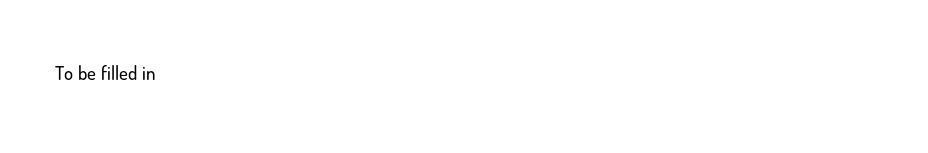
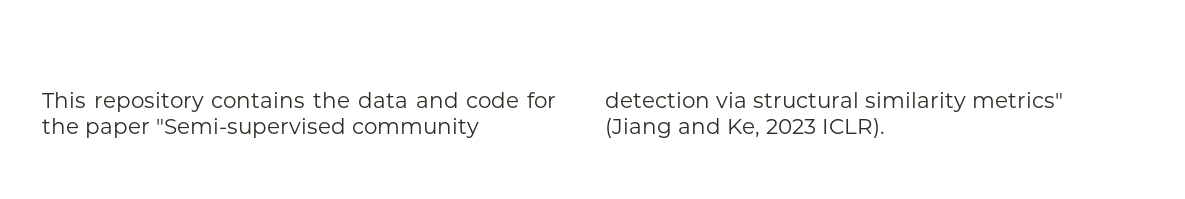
- To be filled in
+ This repository contains the data and code for the paper "Semi-supervised community detection via structural similarity metrics" (Jiang and Ke, 2023 ICLR).

